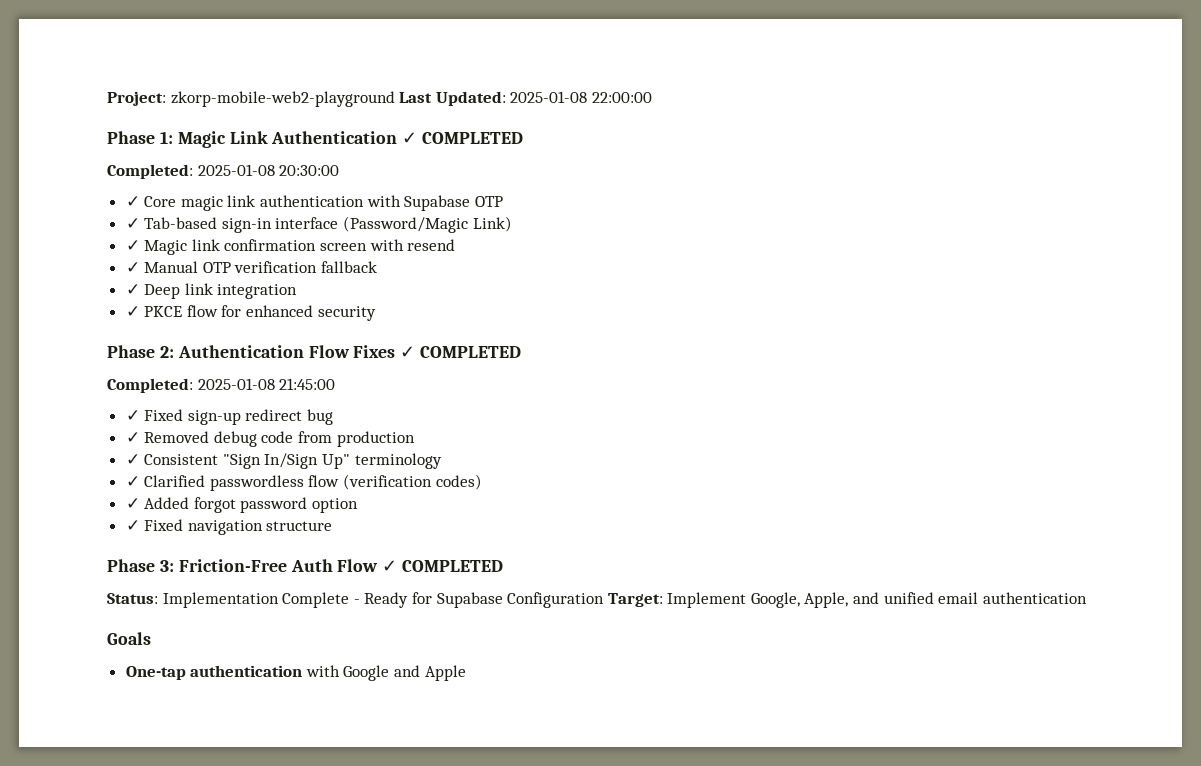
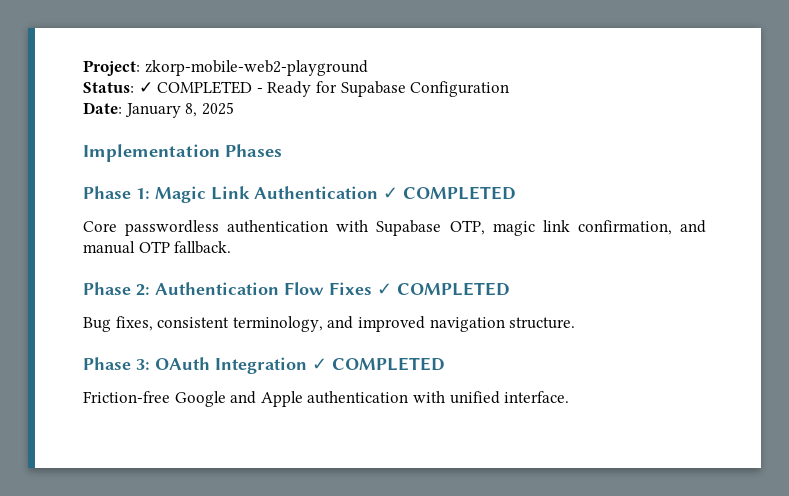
- Project: zkorp-mobile-web2-playground Last Updated: 2025-01-08 22:00:00
+ Project: zkorp-mobile-web2-playground
+ Status: ✓ COMPLETED - Ready for Supabase Configuration
+ Date: January 8, 2025
+ Implementation Phases
- Completed: 2025-01-08 20:30:00
- ✓ Core magic link authentication with Supabase OTP
- ✓ Tab-based sign-in interface (Password/Magic Link)
- ✓ Magic link confirmation screen with resend
- ✓ Manual OTP verification fallback
- ✓ Deep link integration
- ✓ PKCE flow for enhanced security
+ Core passwordless authentication with Supabase OTP, magic link confirmation, and manual OTP fallback.
- Completed: 2025-01-08 21:45:00
- ✓ Fixed sign-up redirect bug
- ✓ Removed debug code from production
- ✓ Consistent "Sign In/Sign Up" terminology
- ✓ Clarified passwordless flow (verification codes)
- ✓ Added forgot password option
- ✓ Fixed navigation structure
+ Bug fixes, consistent terminology, and improved navigation structure.
- Phase 3: Friction-Free Auth Flow ✓ COMPLETED
- Status: Implementation Complete - Ready for Supabase Configuration Target: Implement Google, Apple, and unified email authentication
- Goals
- One-tap authentication with Google and Apple
+ Phase 3: OAuth Integration ✓ COMPLETED
+ Friction-free Google and Apple authentication with unified interface.

